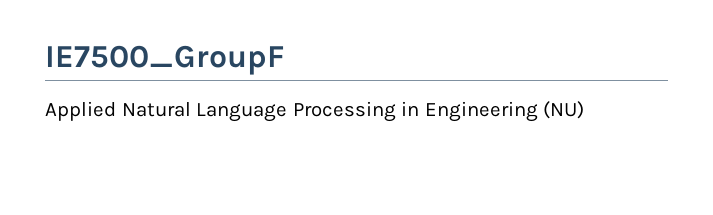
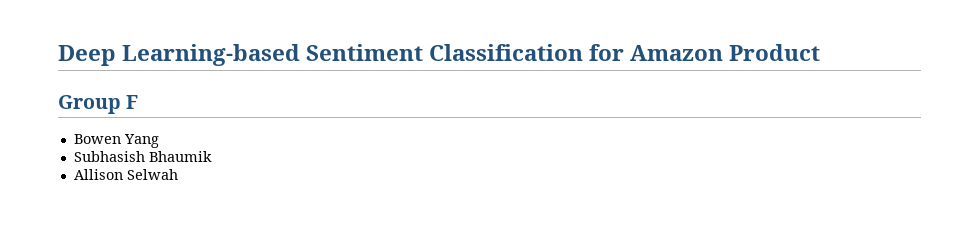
- IE7500_GroupF
- Applied Natural Language Processing in Engineering (NU)
+ Deep Learning-based Sentiment Classification for Amazon Product
+ Group F
+ Bowen Yang
+ Subhasish Bhaumik
+ Allison Selwah

